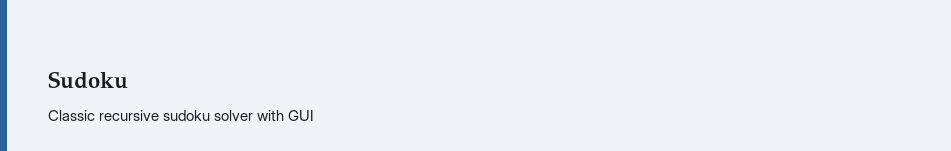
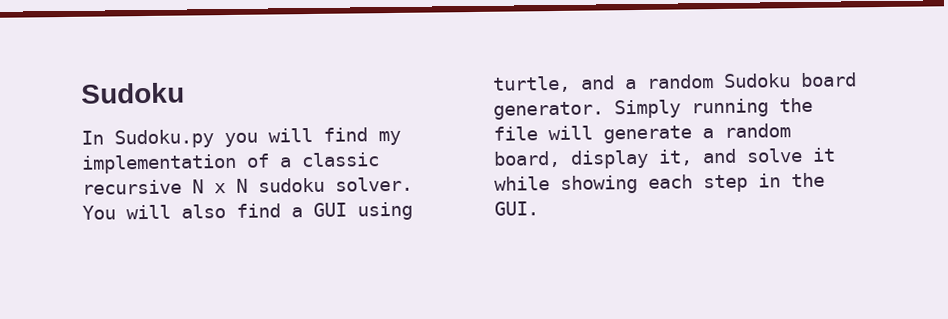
- Classic recursive sudoku solver with GUI
+ In Sudoku.py you will find my implementation of a classic recursive N x N sudoku solver. You will also find a GUI using turtle, and a random Sudoku board generator. Simply running the file will generate a random board, display it, and solve it while showing each step in the GUI.

